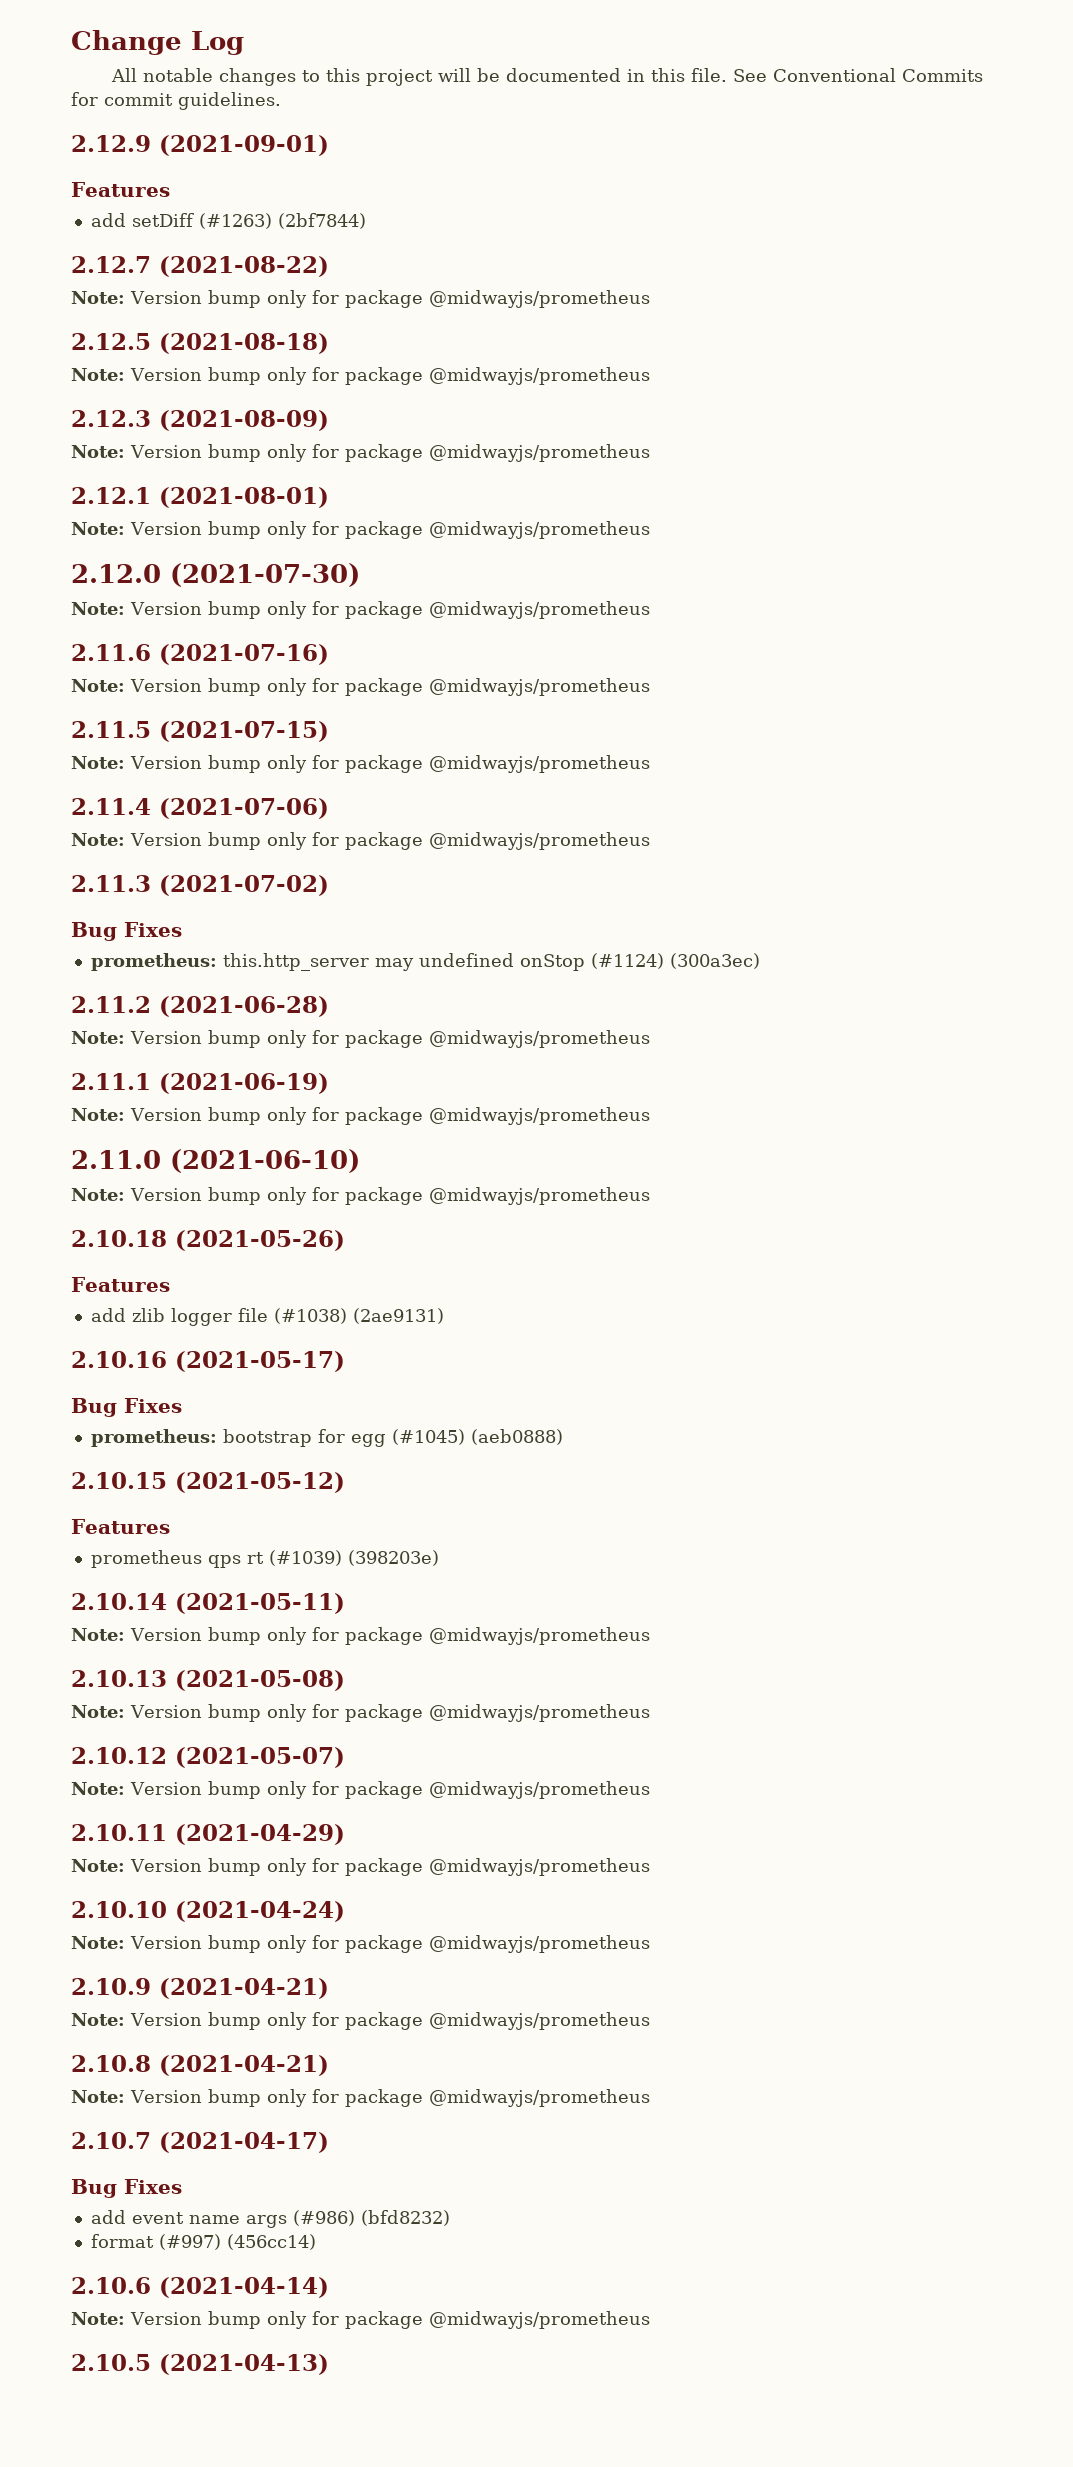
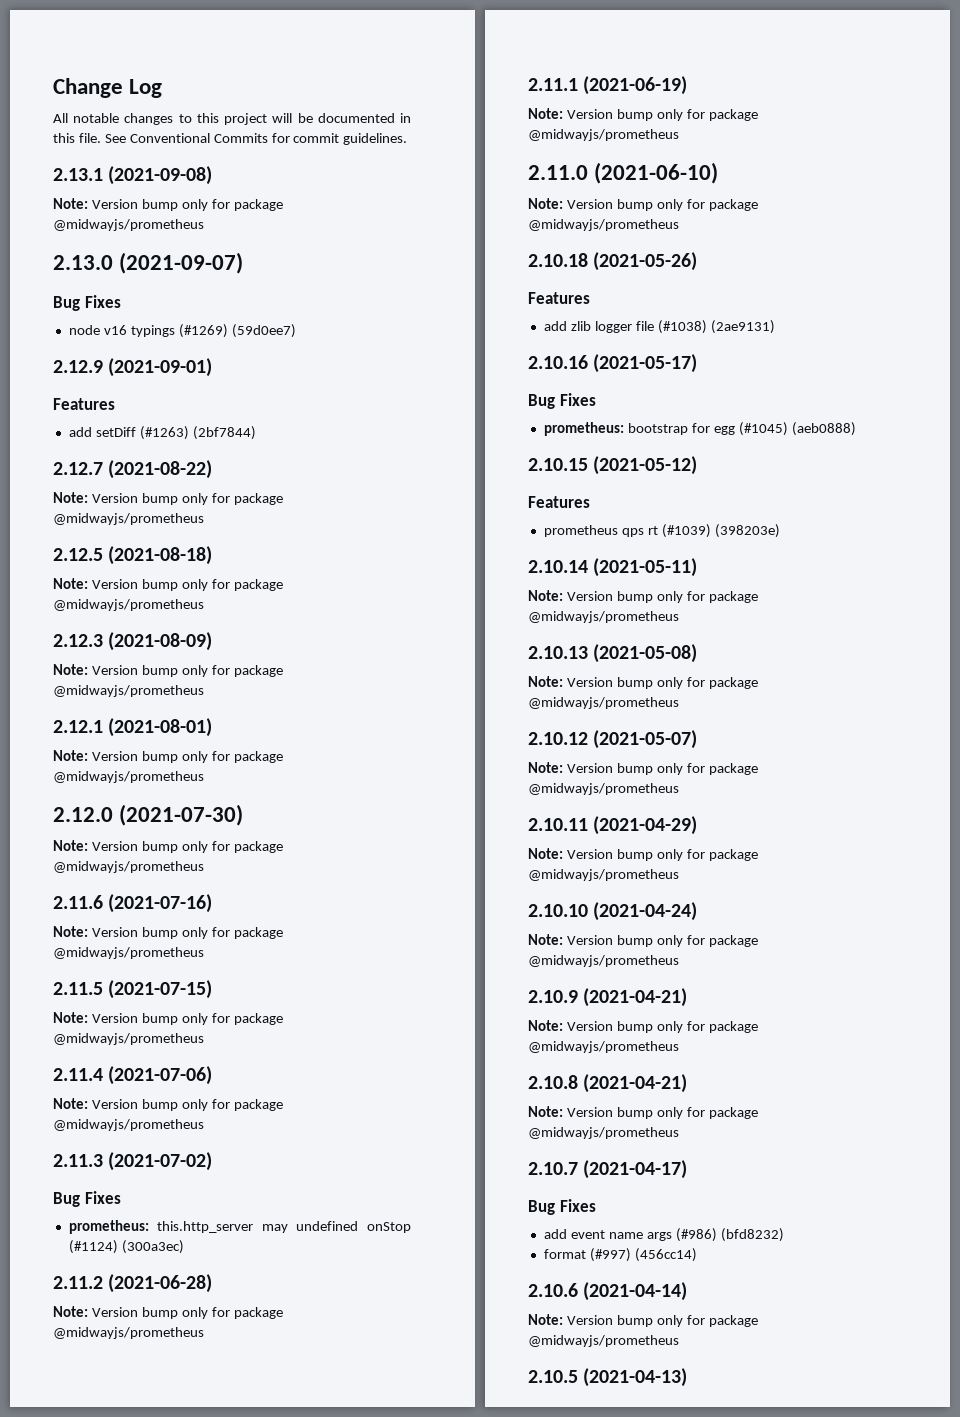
+ 2.13.1 (2021-09-08)
+ Note: Version bump only for package @midwayjs/prometheus
+ 2.13.0 (2021-09-07)
+ Bug Fixes
+ node v16 typings (#1269) (59d0ee7)

